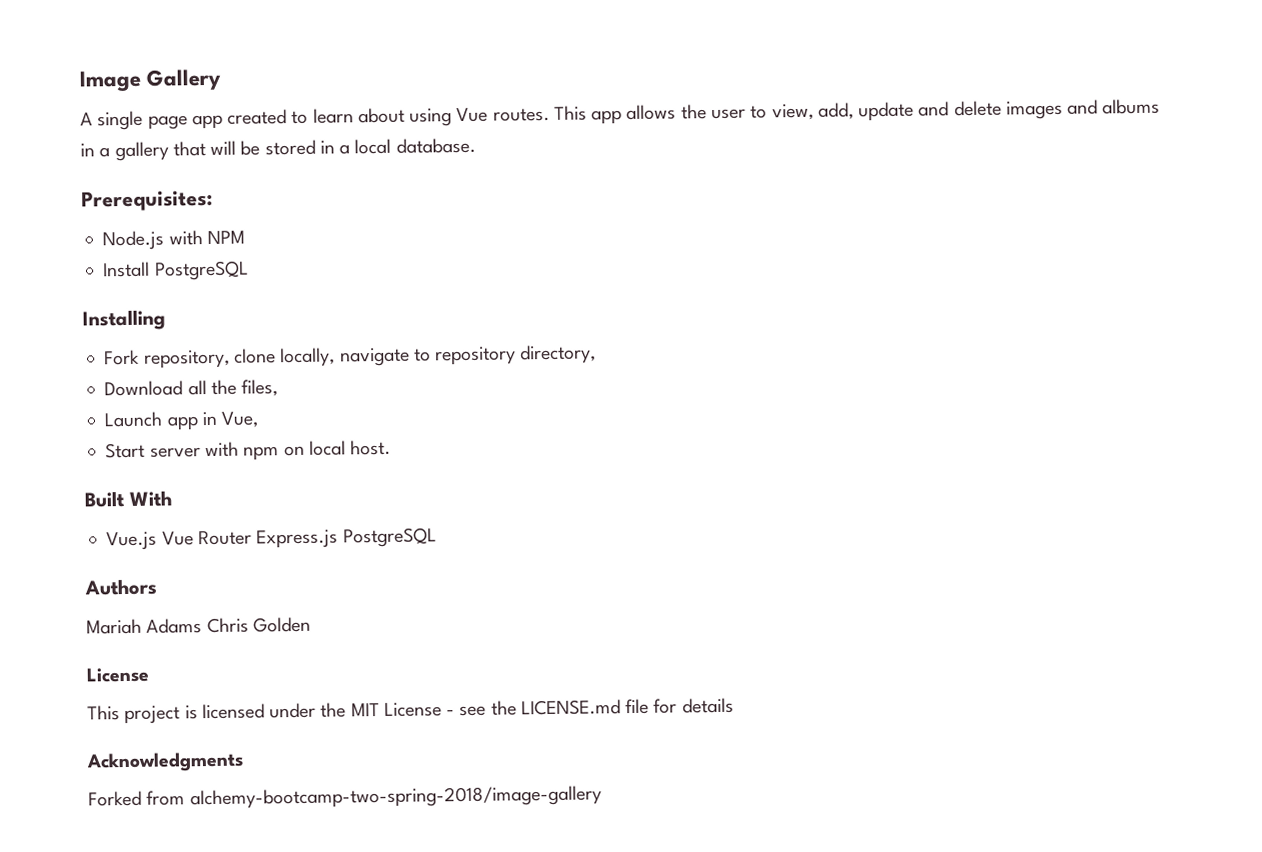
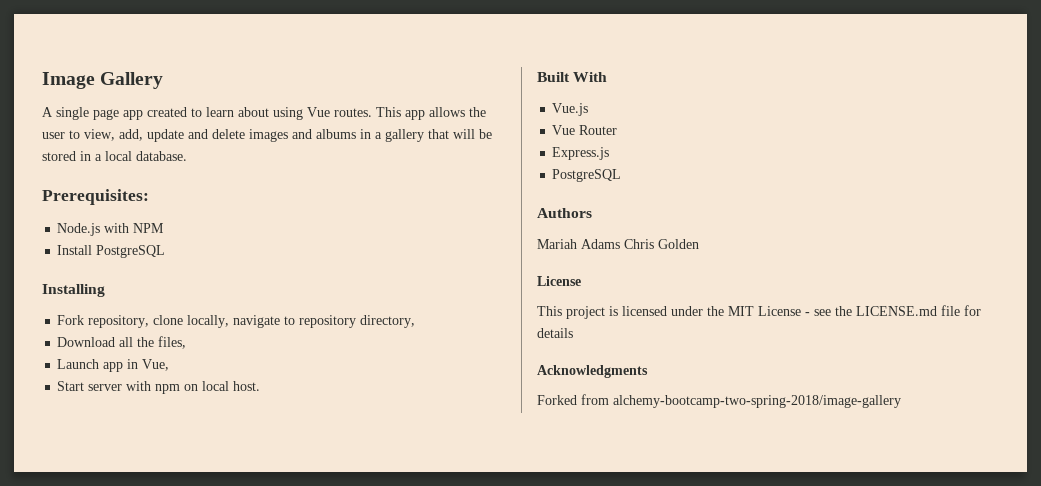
- Vue.js Vue Router Express.js PostgreSQL
+ Vue.js
+ Vue Router
+ Express.js
+ PostgreSQL

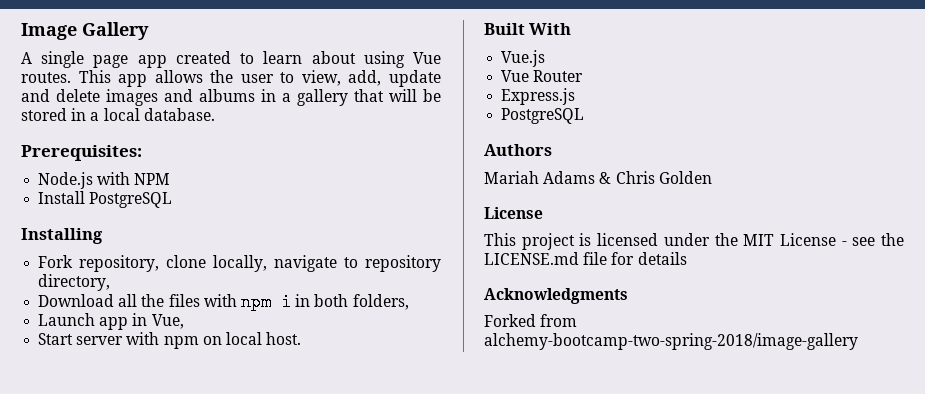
- Download all the files,
+ Download all the files with npm i in both folders,
- Mariah Adams Chris Golden
+ Mariah Adams & Chris Golden

